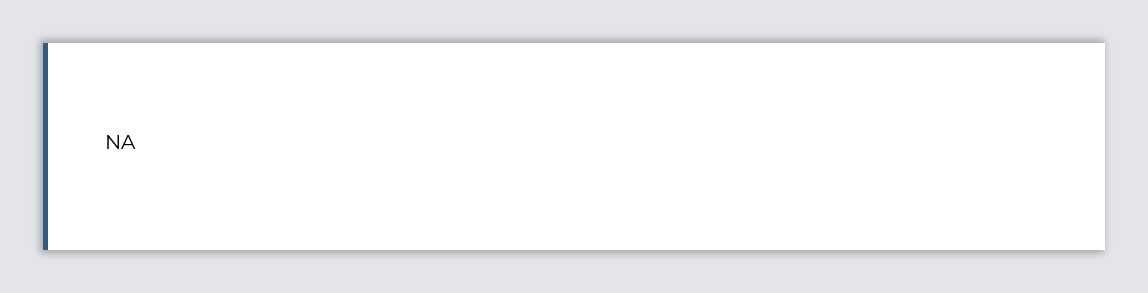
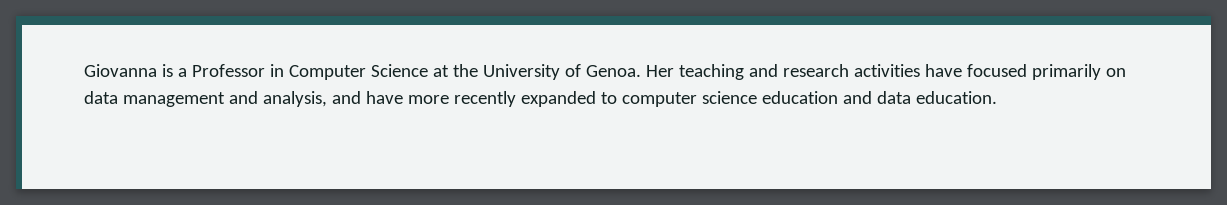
- NA
+ Giovanna is a Professor in Computer Science at the University of Genoa. Her teaching and research activities have focused primarily on data management and analysis, and have more recently expanded to computer science education and data education.

